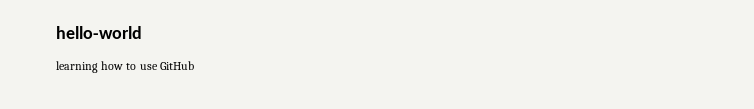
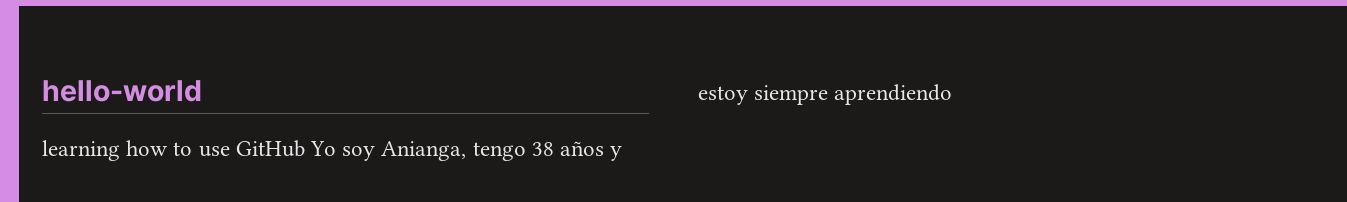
- learning how to use GitHub
+ learning how to use GitHub Yo soy Anianga, tengo 38 años y estoy siempre aprendiendo

